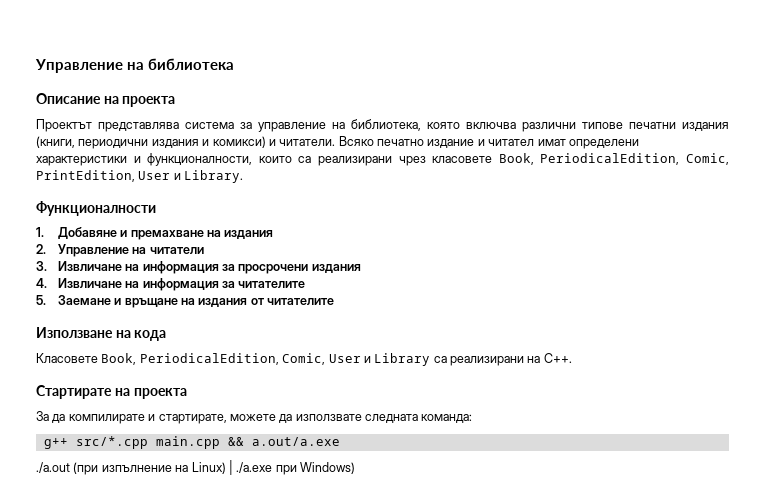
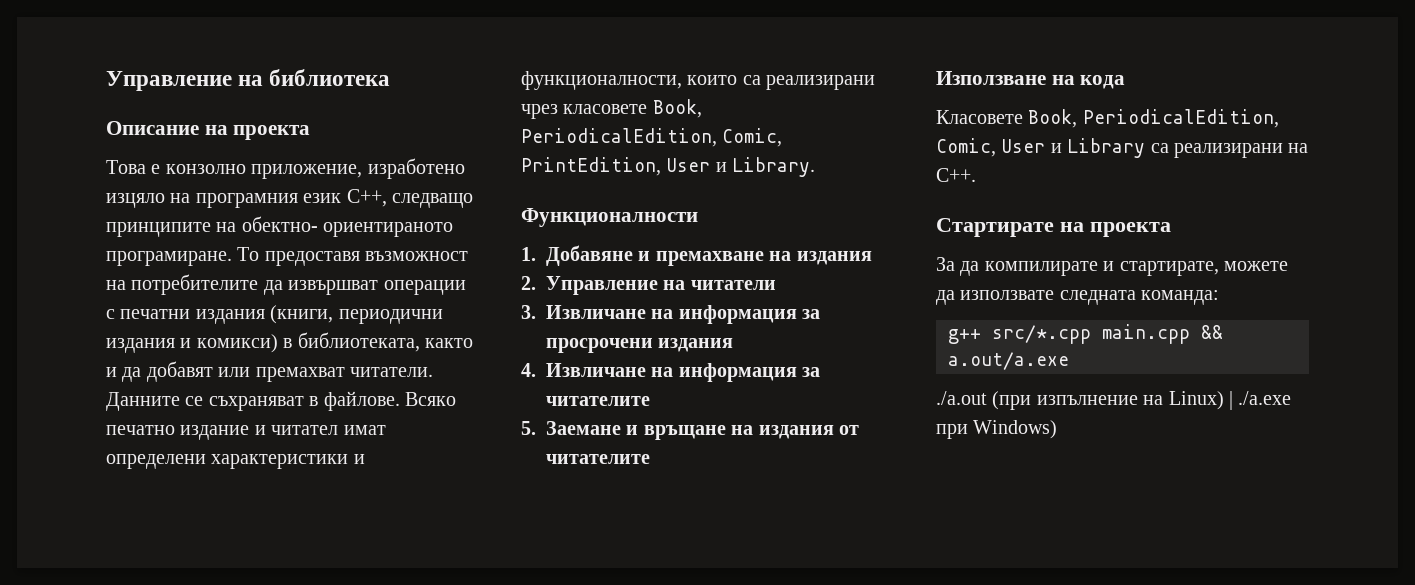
- Проектът представлява система за управление на библиотека, която включва различни типове печатни издания (книги, периодични издания и комикси) и читатели.
+ Това е конзолно приложение, изработено изцяло на програмния език C++, следващо принципите на обектно- ориентираното програмиране. То предоставя възможност на потребителите да извършват операции с печатни издания (книги, периодични издания и комикси) в библиотеката, както и да добавят или премахват читатели. Данните се съхраняват в файлове.

